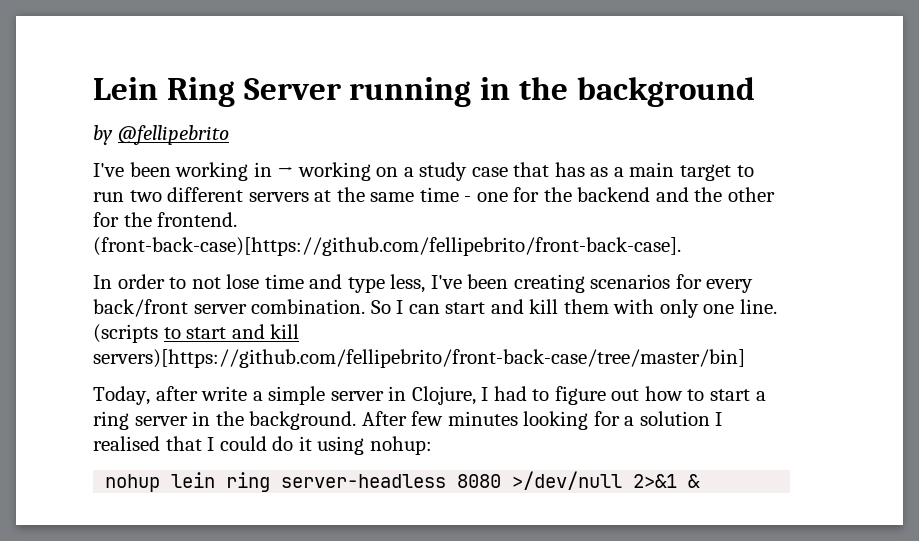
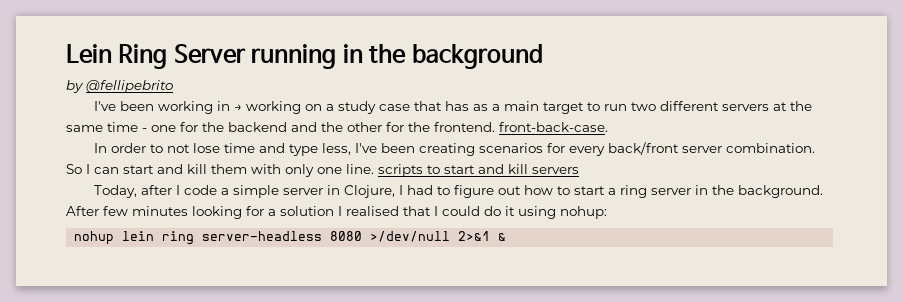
- I've been working in → working on a study case that has as a main target to run two different servers at the same time - one for the backend and the other for the frontend. (front-back-case)[https://github.com/fellipebrito/front-back-case].
+ I've been working in → working on a study case that has as a main target to run two different servers at the same time - one for the backend and the other for the frontend. front-back-case.
- So I can start and kill them with only one line. (scripts to start and kill servers)[https://github.com/fellipebrito/front-back-case/tree/master/bin]
+ So I can start and kill them with only one line. scripts to start and kill servers
- Today, after write a simple server in Clojure, I had to figure out how to start a ring server in the background.
+ Today, after I code a simple server in Clojure, I had to figure out how to start a ring server in the background.

